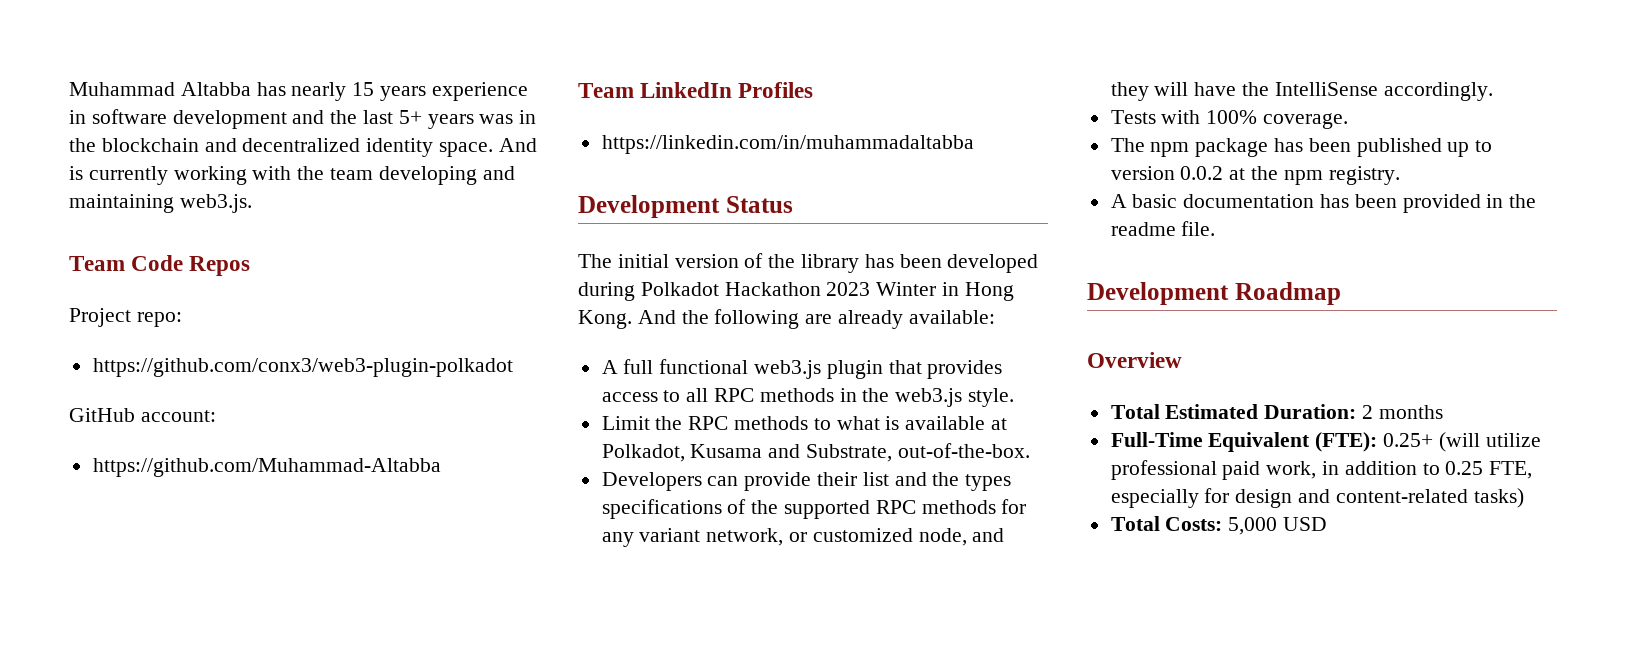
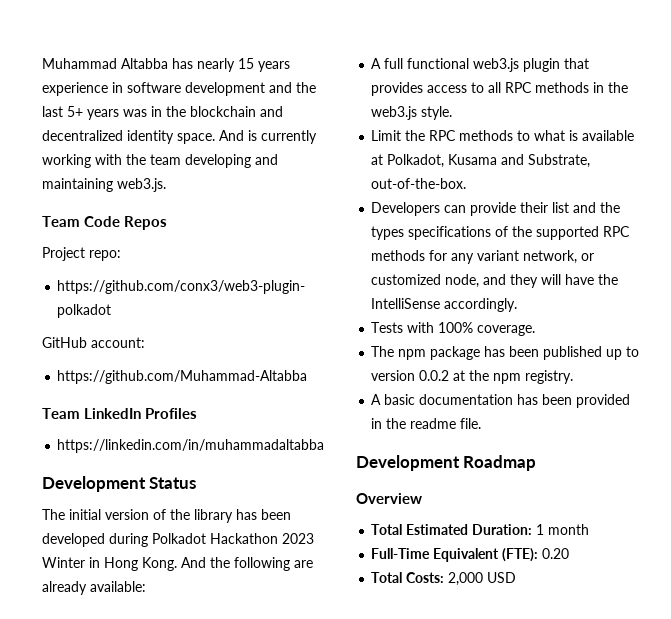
- Total Estimated Duration: 2 months
+ Total Estimated Duration: 1 month
- Full-Time Equivalent (FTE): 0.25+ (will utilize professional paid work, in addition to 0.25 FTE, especially for design and content-related tasks)
+ Full-Time Equivalent (FTE): 0.20
- Total Costs: 5,000 USD
+ Total Costs: 2,000 USD

